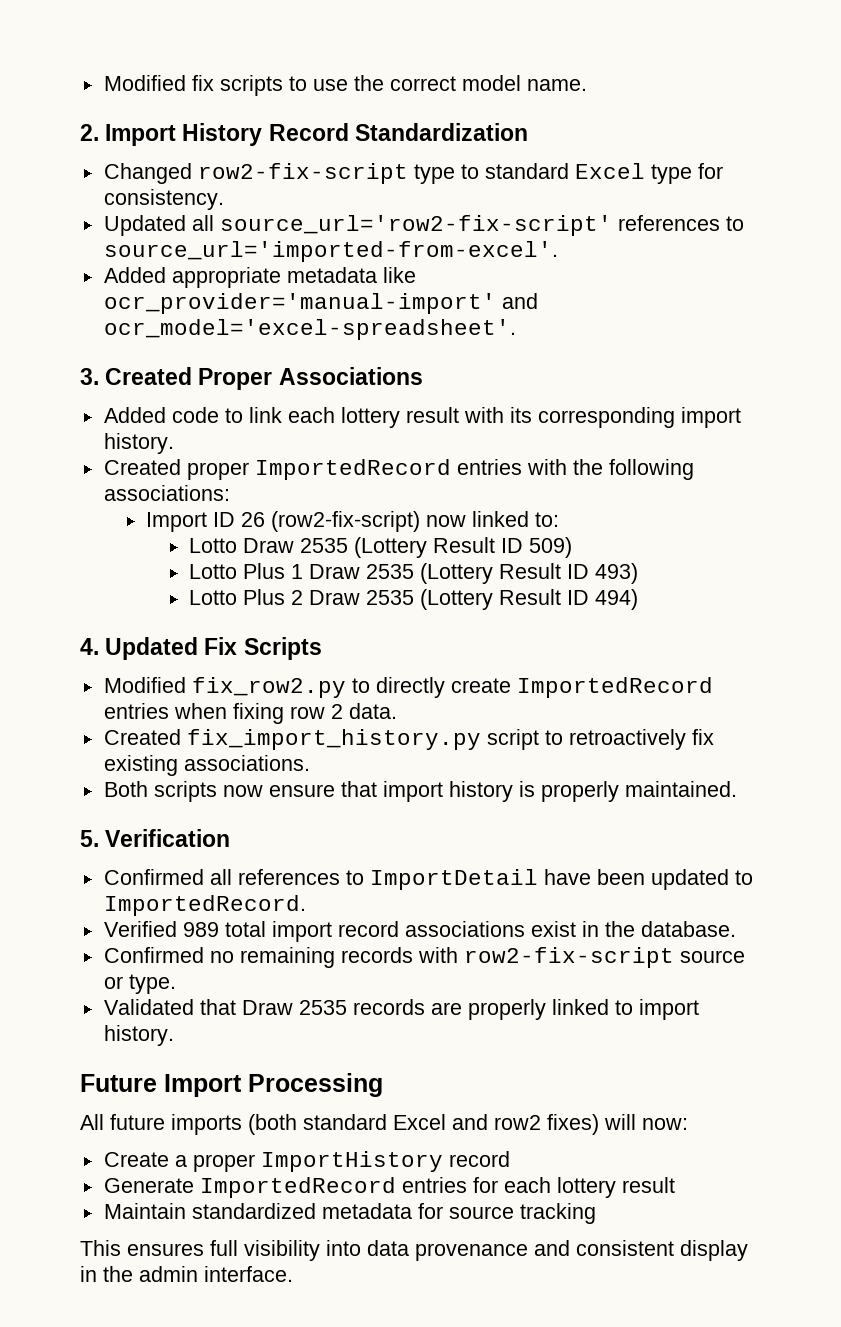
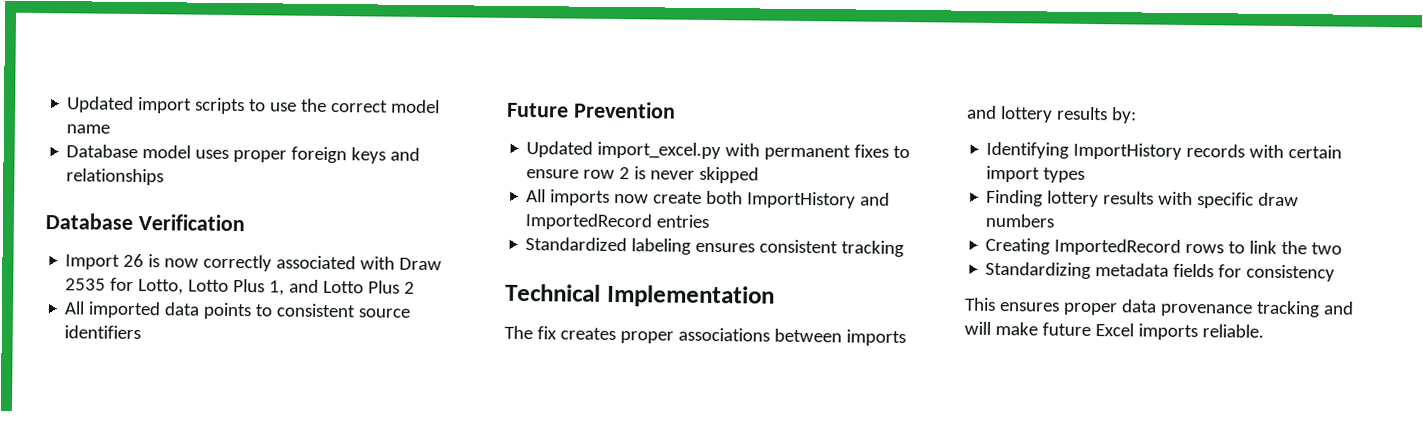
- Modified fix scripts to use the correct model name.
- 2. Import History Record Standardization
- Changed row2-fix-script type to standard Excel type for consistency.
- Updated all source_url='row2-fix-script' references to source_url='imported-from-excel'.
- Added appropriate metadata like ocr_provider='manual-import' and ocr_model='excel-spreadsheet'.
- 3. Created Proper Associations
- Added code to link each lottery result with its corresponding import history.
- Created proper ImportedRecord entries with the following associations:
- Import ID 26 (row2-fix-script) now linked to:
- Lotto Draw 2535 (Lottery Result ID 509)
- Lotto Plus 1 Draw 2535 (Lottery Result ID 493)
- Lotto Plus 2 Draw 2535 (Lottery Result ID 494)
- 4. Updated Fix Scripts
- Modified fix_row2.py to directly create ImportedRecord entries when fixing row 2 data.
- Created fix_import_history.py script to retroactively fix existing associations.
- Both scripts now ensure that import history is properly maintained.
- 5. Verification
- Confirmed all references to ImportDetail have been updated to ImportedRecord.
- Verified 989 total import record associations exist in the database.
- Confirmed no remaining records with row2-fix-script source or type.
- Validated that Draw 2535 records are properly linked to import history.
- Future Import Processing
- All future imports (both standard Excel and row2 fixes) will now:
- Create a proper ImportHistory record
- Generate ImportedRecord entries for each lottery result
- Maintain standardized metadata for source tracking
- This ensures full visibility into data provenance and consistent display in the admin interface.
+ Updated import scripts to use the correct model name
+ Database model uses proper foreign keys and relationships
+ Database Verification
+ Import 26 is now correctly associated with Draw 2535 for Lotto, Lotto Plus 1, and Lotto Plus 2
+ All imported data points to consistent source identifiers
+ Future Prevention
+ Updated import_excel.py with permanent fixes to ensure row 2 is never skipped
+ All imports now create both ImportHistory and ImportedRecord entries
+ Standardized labeling ensures consistent tracking
+ Technical Implementation
+ The fix creates proper associations between imports and lottery results by:
+ Identifying ImportHistory records with certain import types
+ Finding lottery results with specific draw numbers
+ Creating ImportedRecord rows to link the two
+ Standardizing metadata fields for consistency
+ This ensures proper data provenance tracking and will make future Excel imports reliable.

